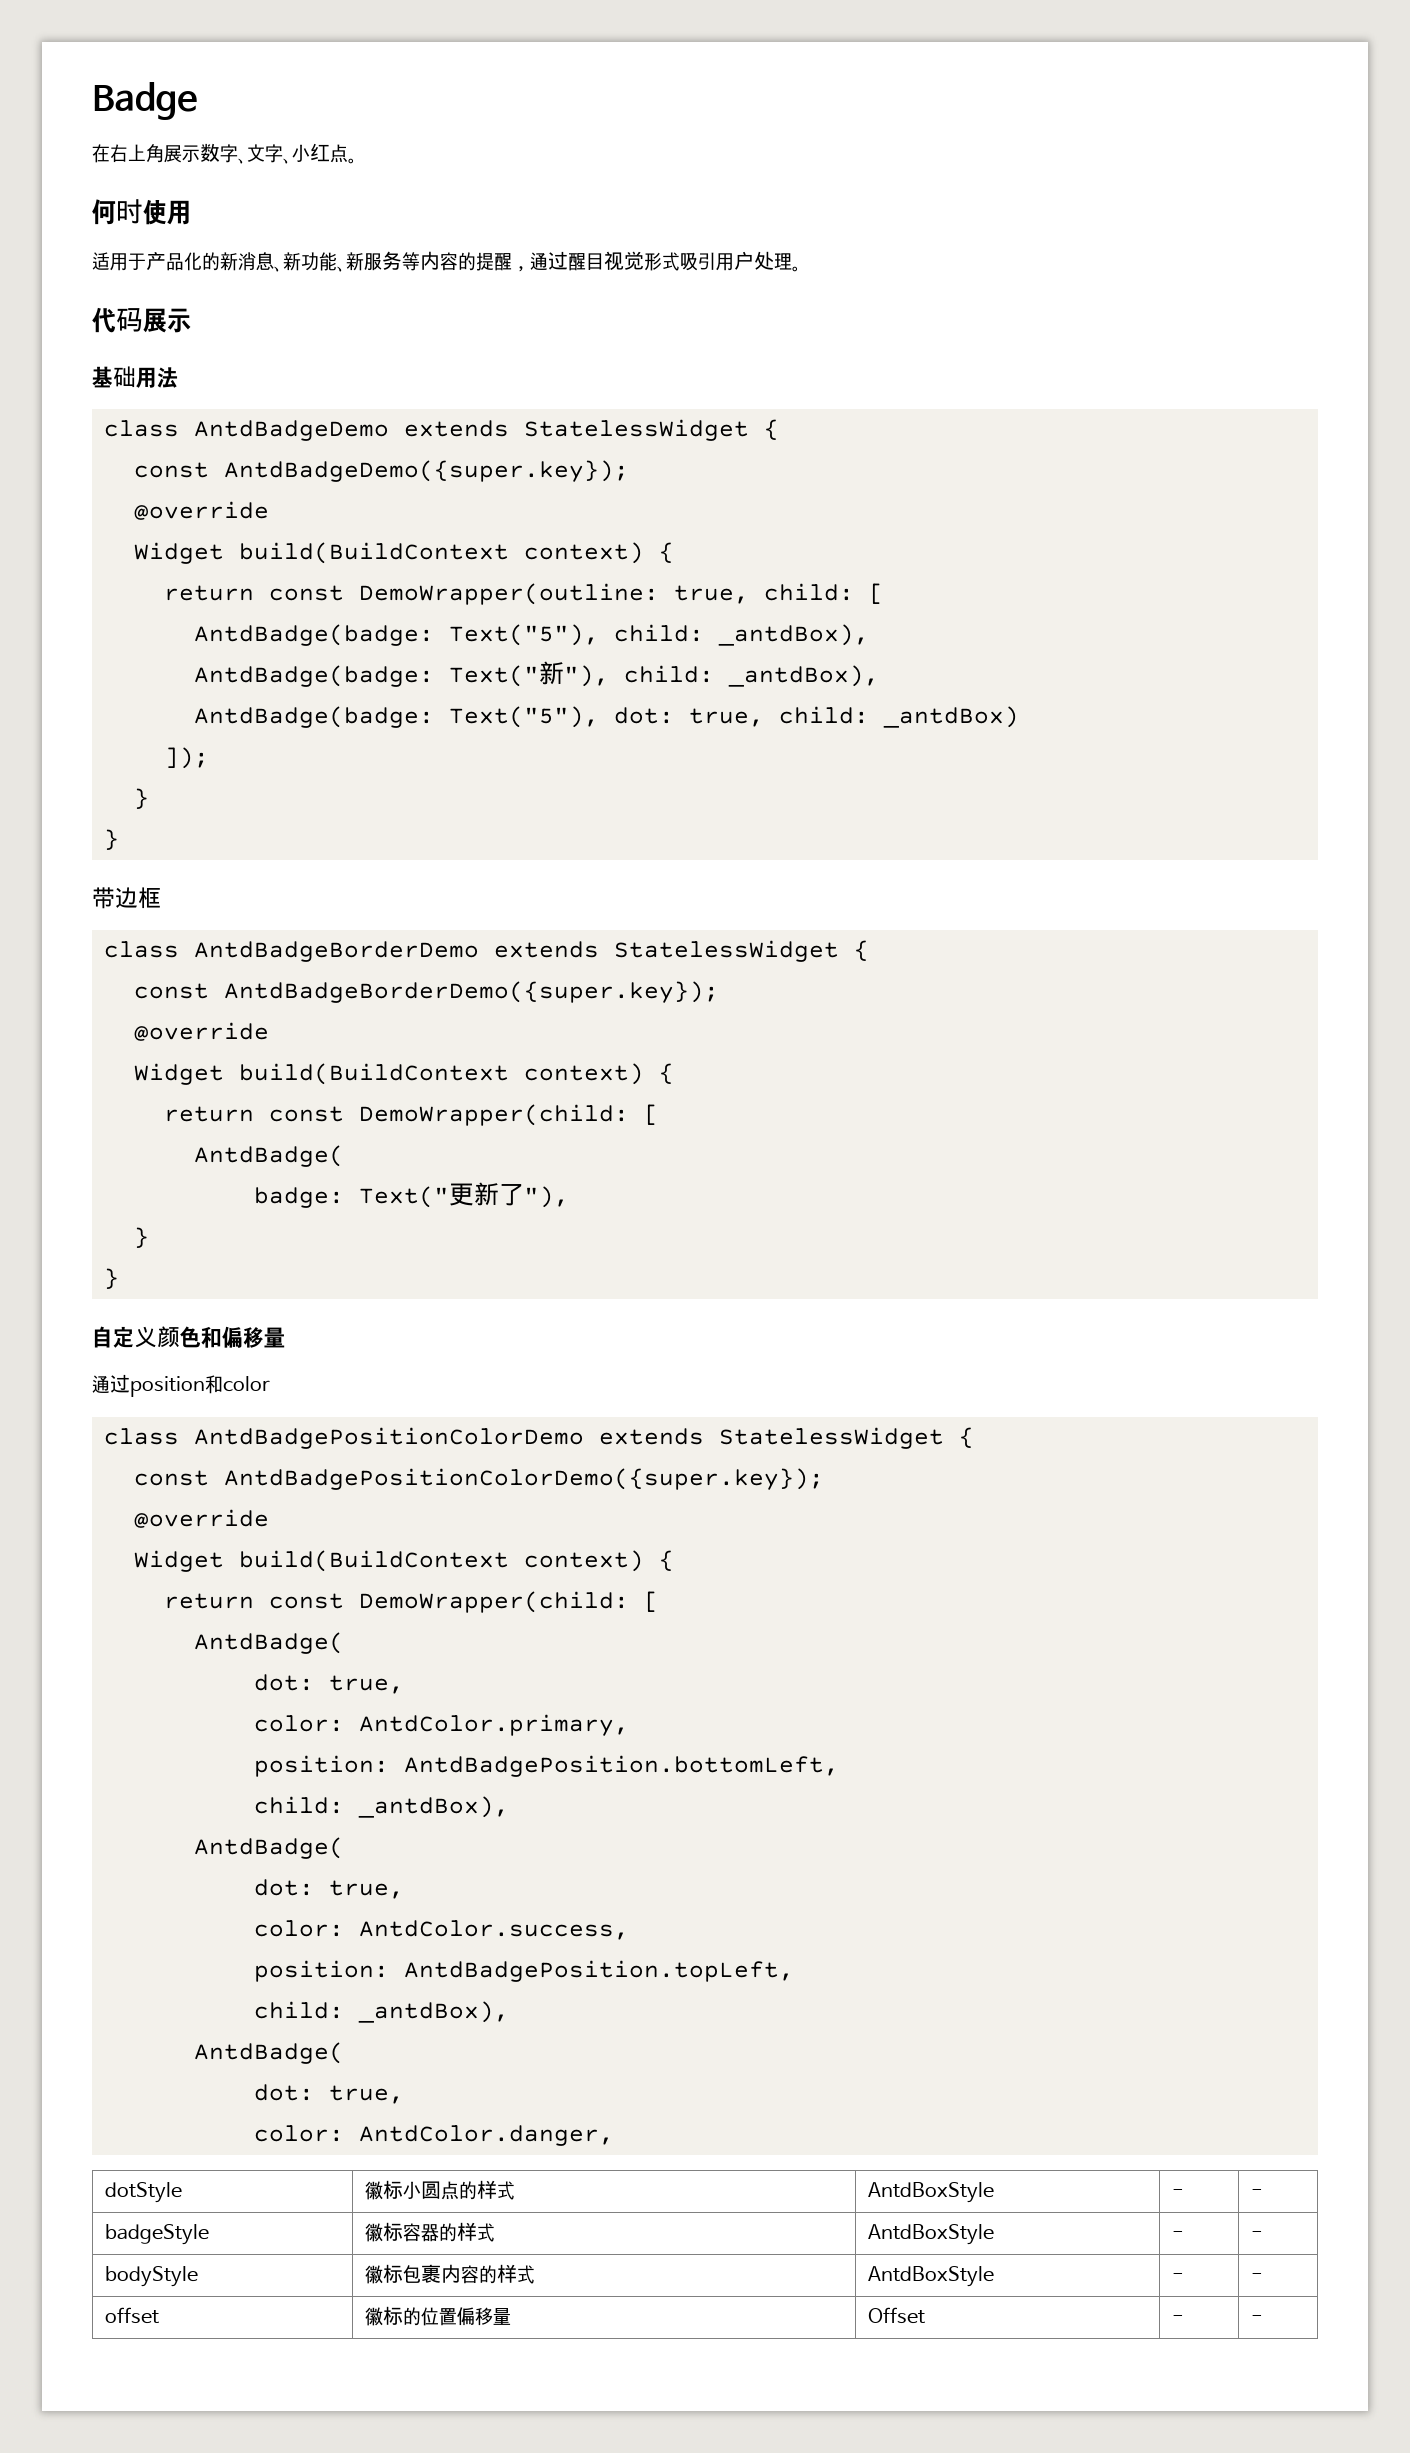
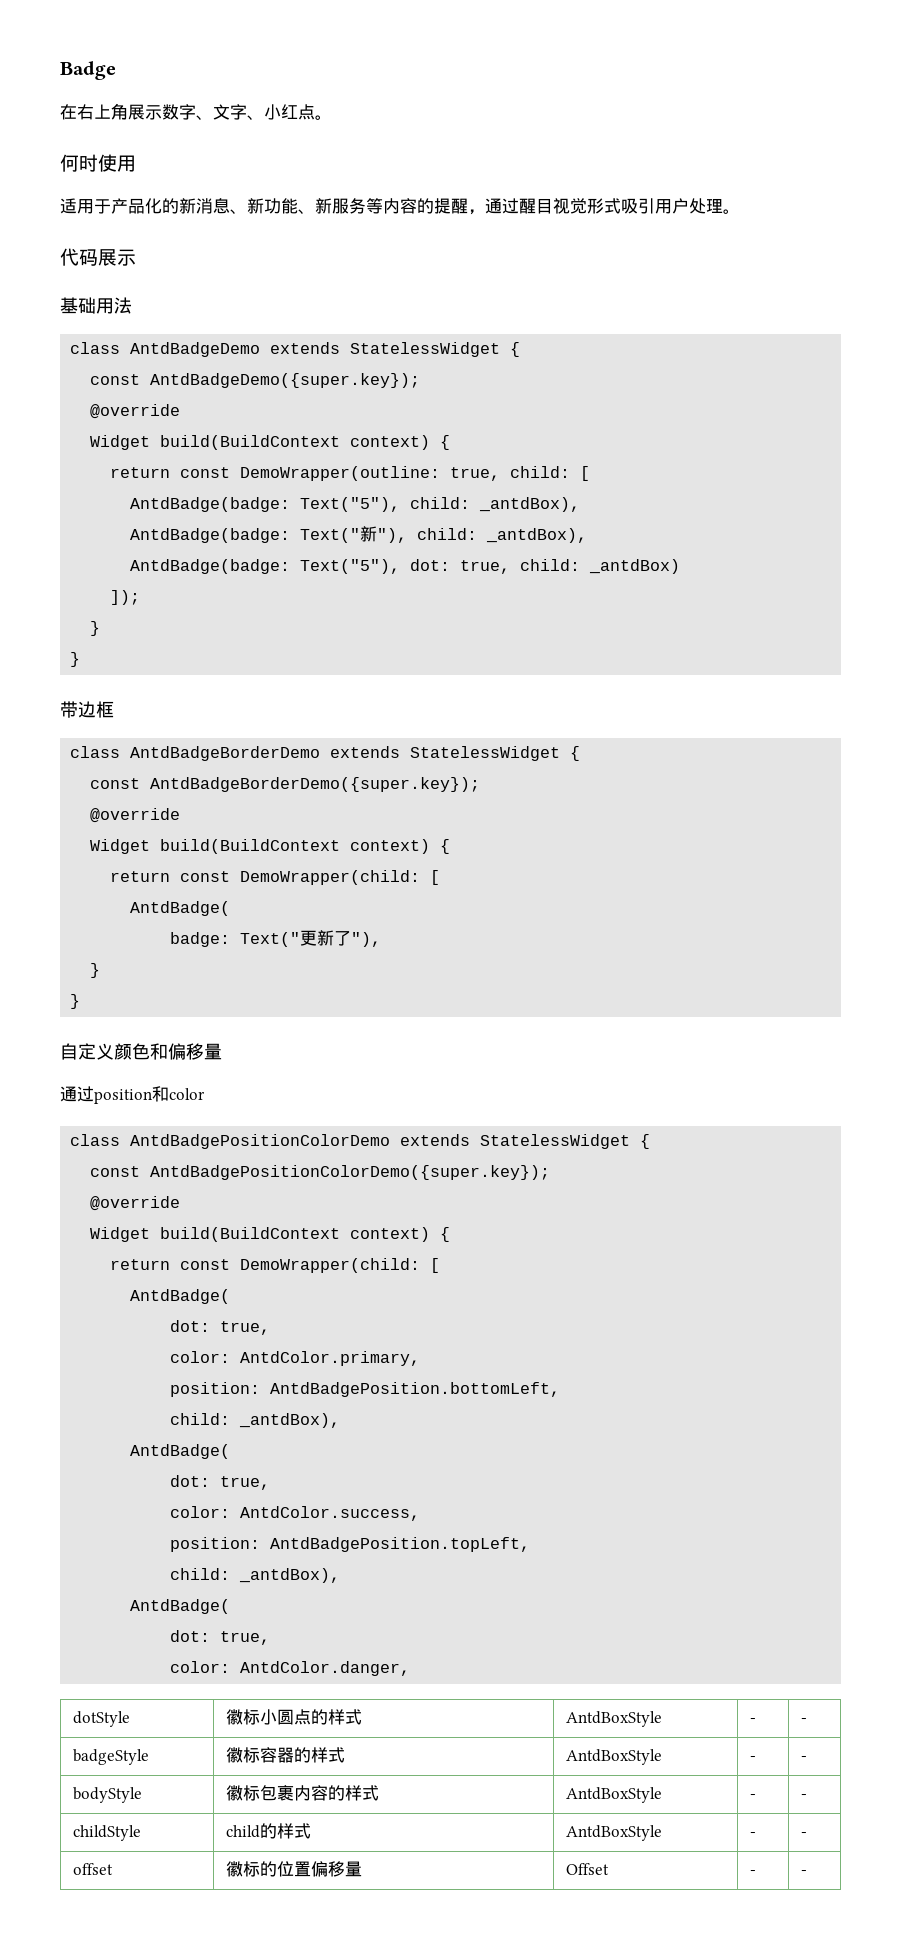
+ childStyle | child的样式 | AntdBoxStyle | - | -

